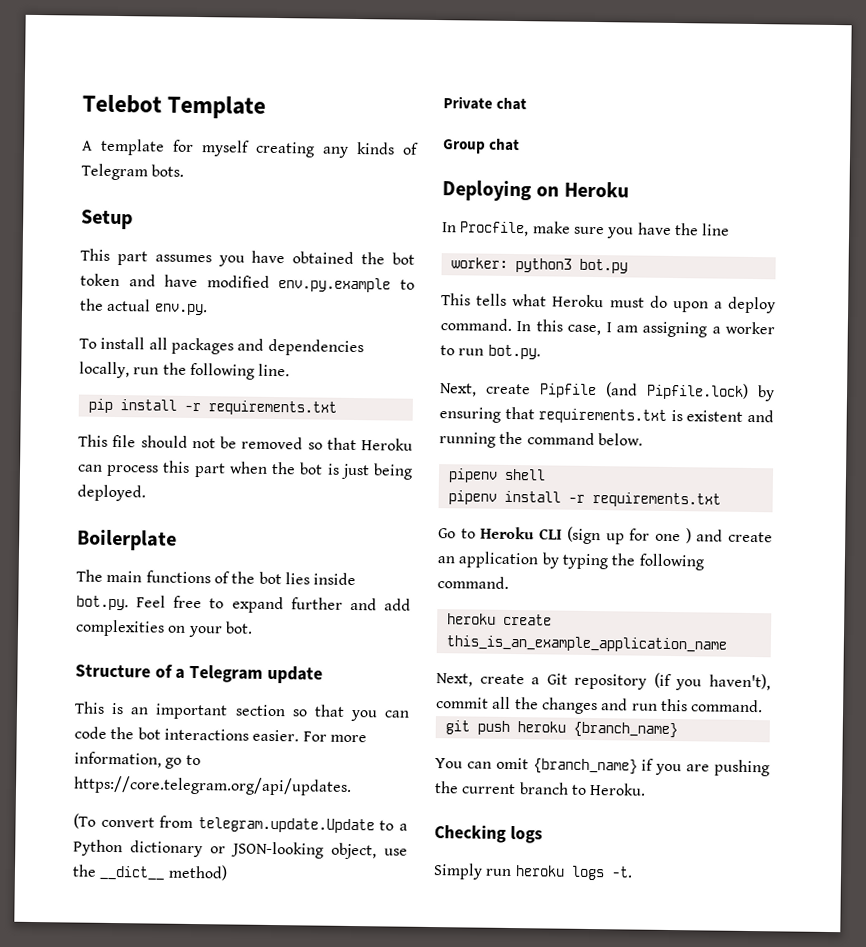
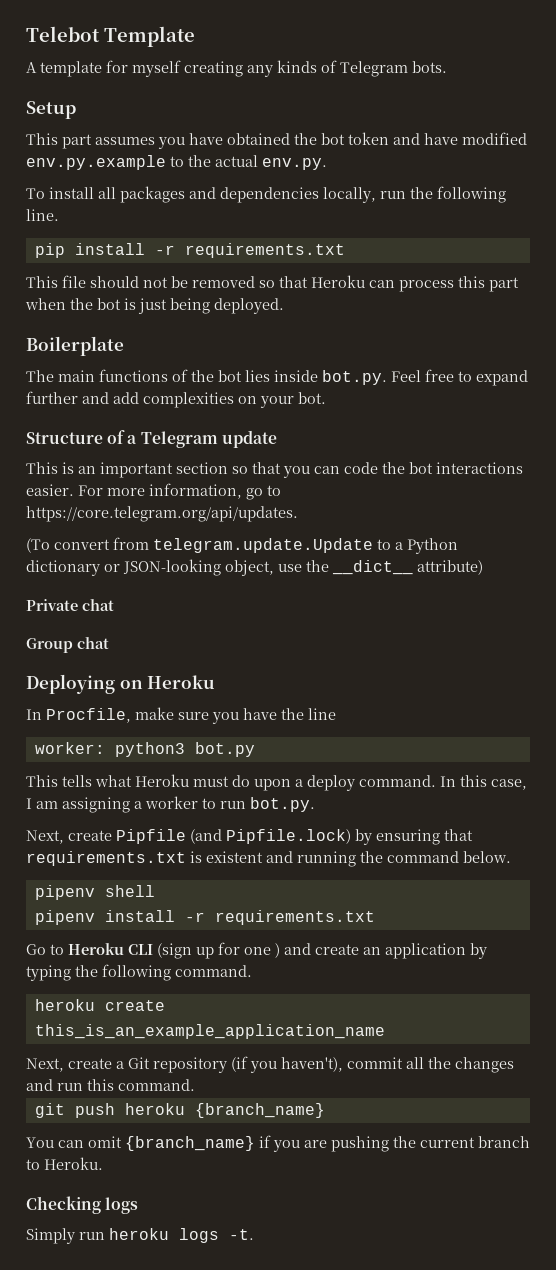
- (To convert from telegram.update.Update to a Python dictionary or JSON-looking object, use the __dict__ method)
+ (To convert from telegram.update.Update to a Python dictionary or JSON-looking object, use the __dict__ attribute)

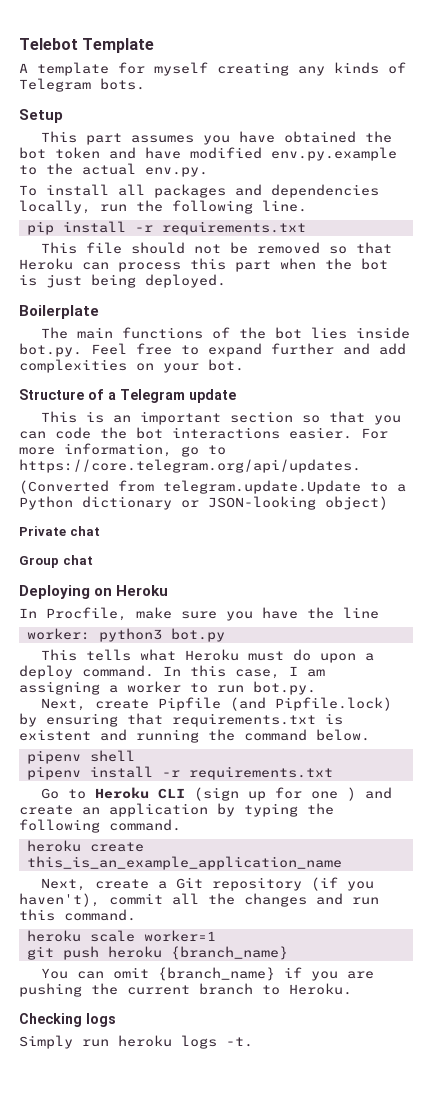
- (To convert from telegram.update.Update to a Python dictionary or JSON-looking object, use the __dict__ attribute)
+ (Converted from telegram.update.Update to a Python dictionary or JSON-looking object)
+ heroku scale worker=1

